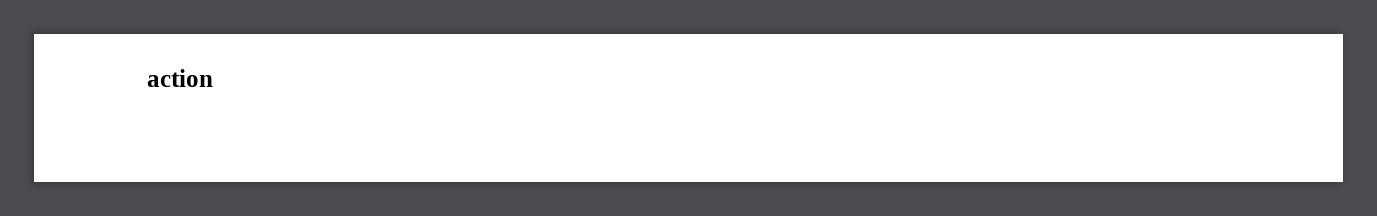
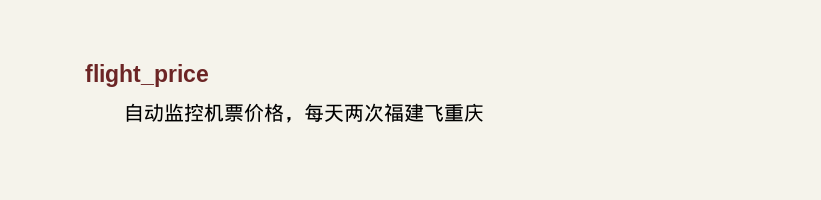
- action
+ flight_price
+ 自动监控机票价格，每天两次福建飞重庆

